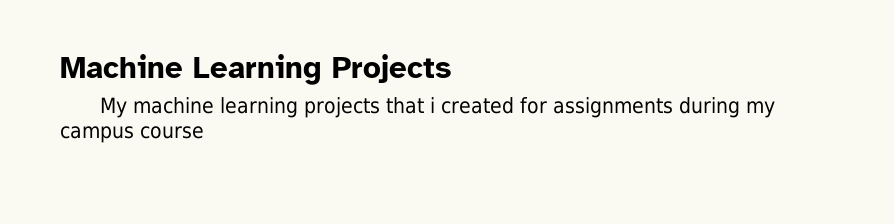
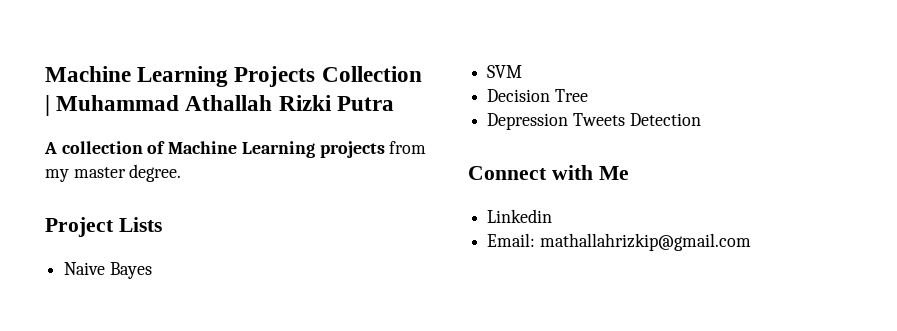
- Machine Learning Projects
- My machine learning projects that i created for assignments during my campus course
+ Machine Learning Projects Collection | Muhammad Athallah Rizki Putra
+ A collection of Machine Learning projects from my master degree.
+ Project Lists
+ Naive Bayes
+ SVM
+ Decision Tree
+ Depression Tweets Detection
+ Connect with Me
+ Linkedin
+ Email: mathallahrizkip@gmail.com

